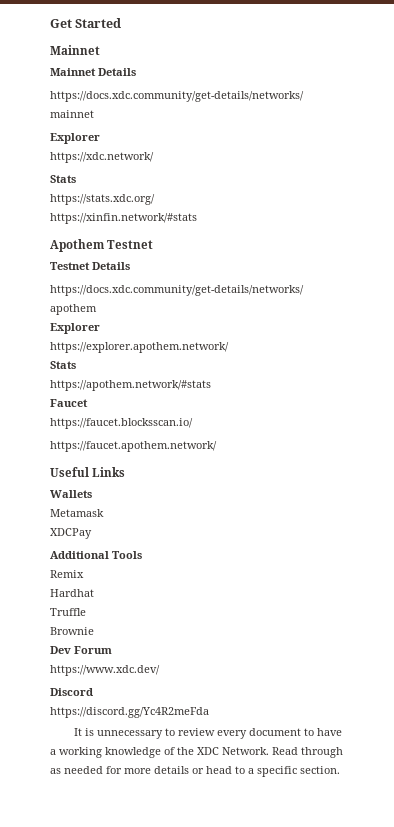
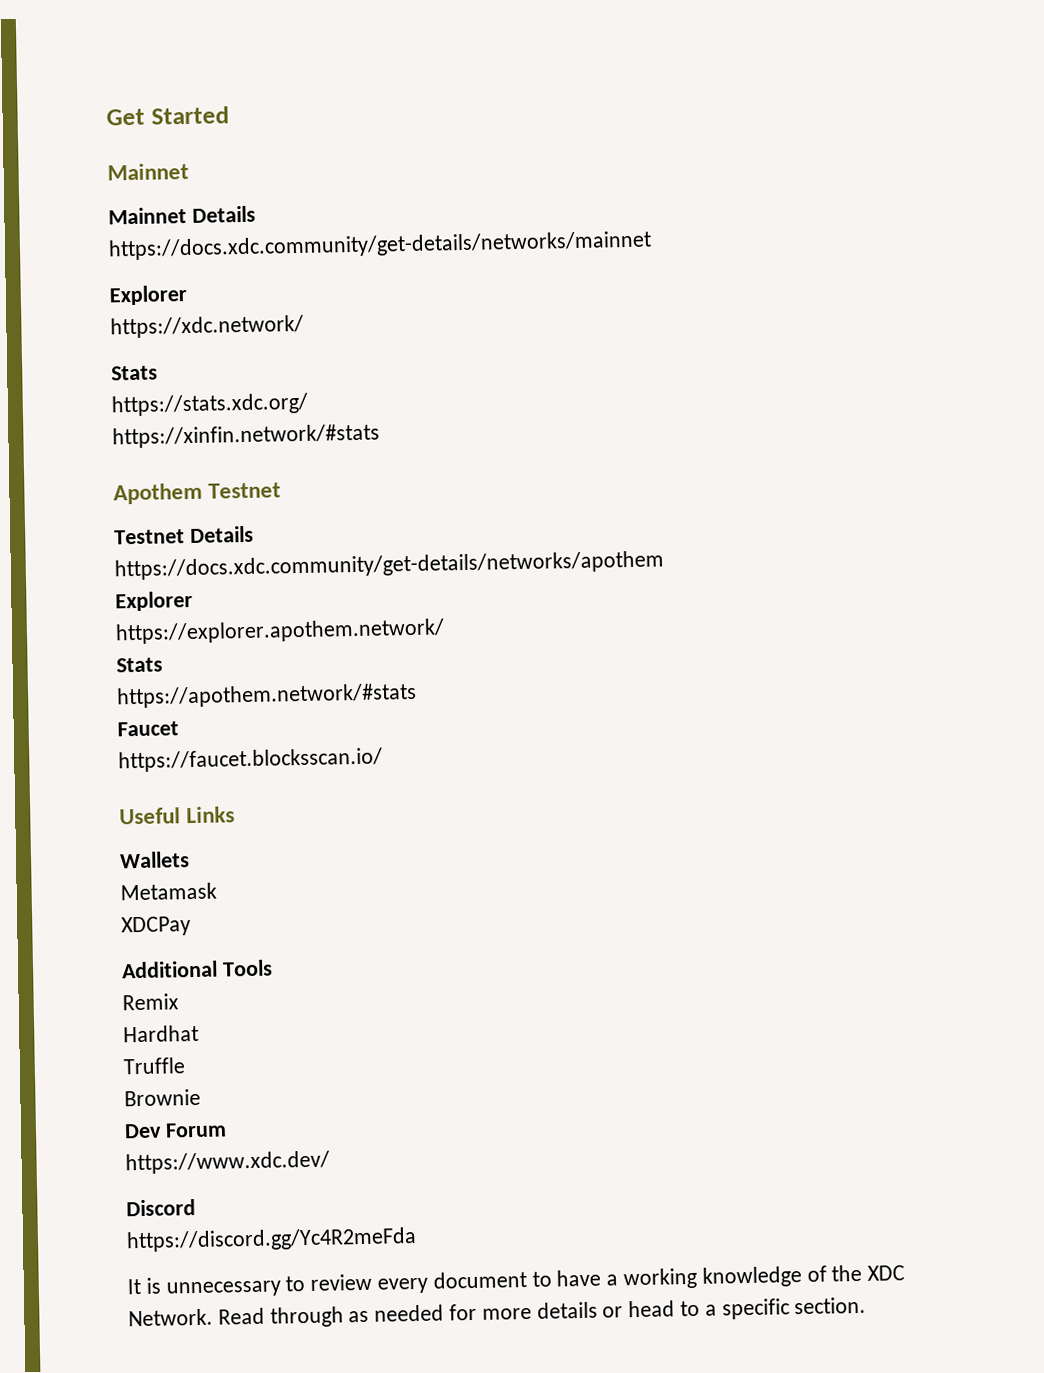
- https://faucet.apothem.network/

